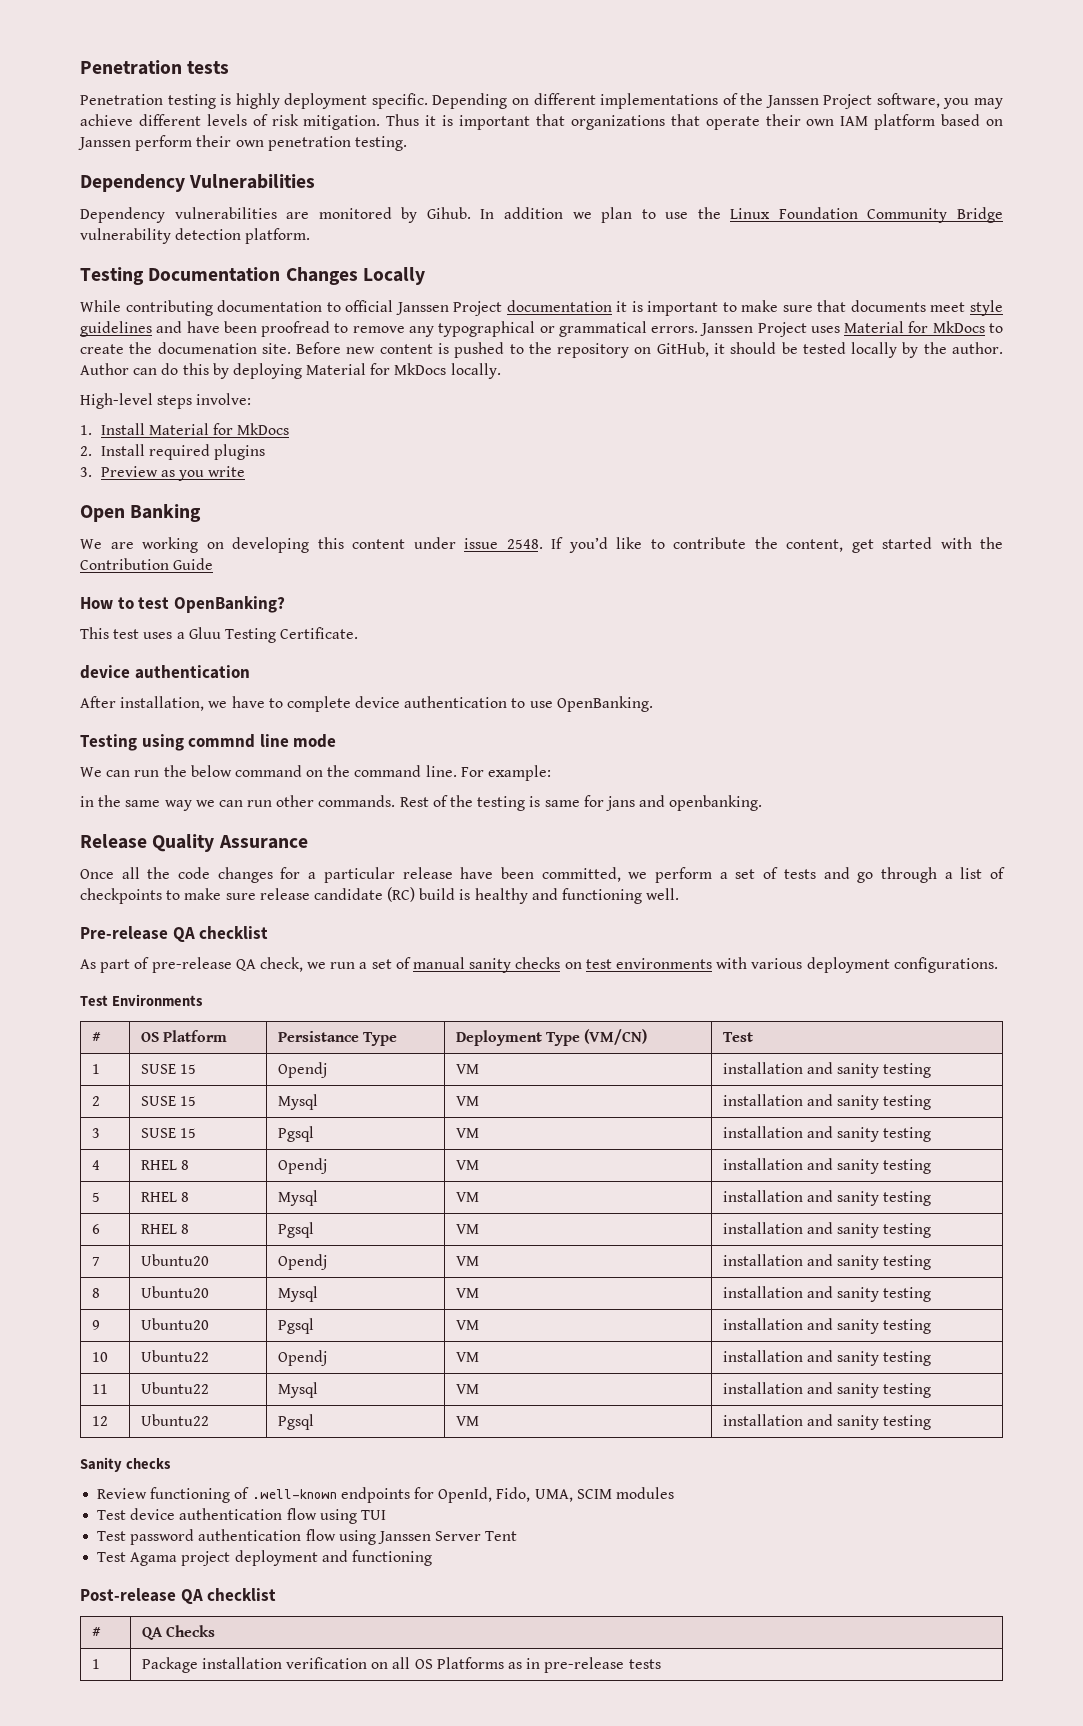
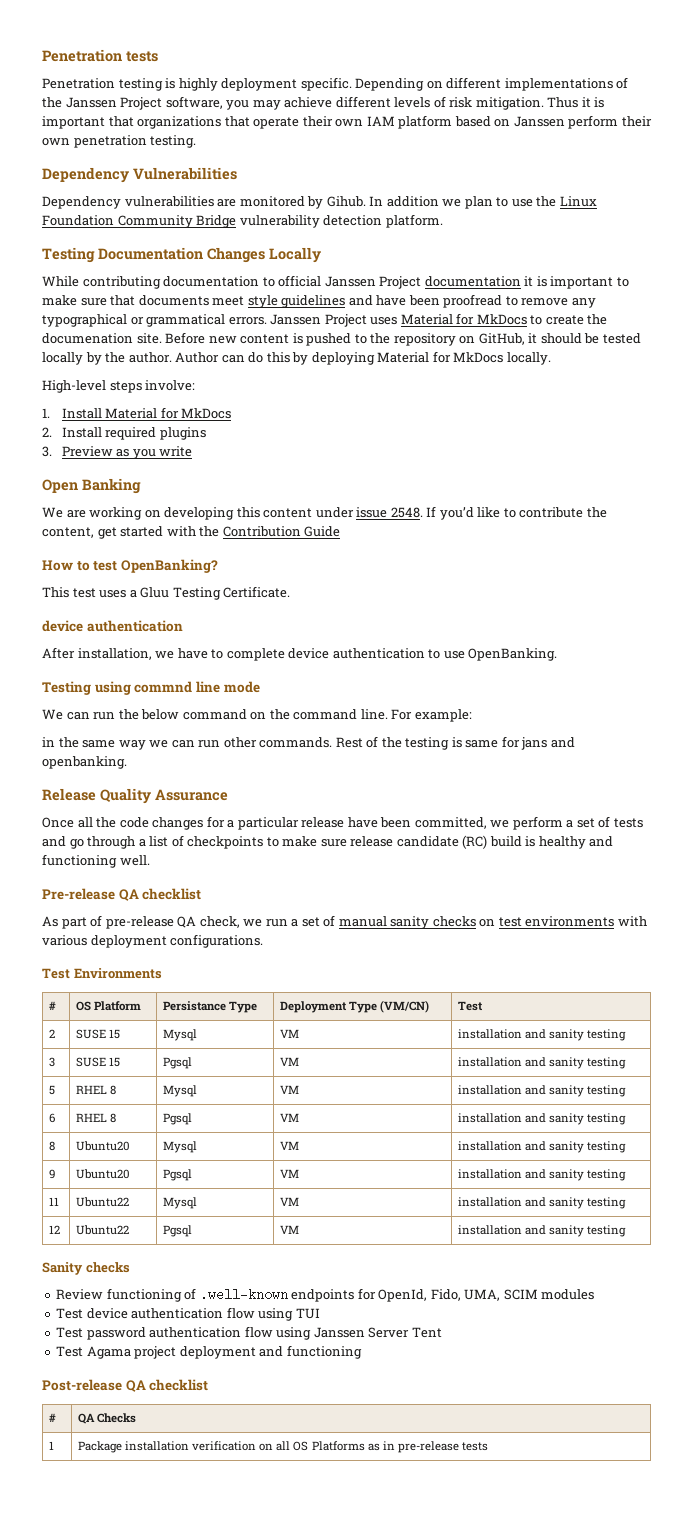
- 1 | SUSE 15 | Opendj | VM | installation and sanity testing
- 4 | RHEL 8 | Opendj | VM | installation and sanity testing
- 7 | Ubuntu20 | Opendj | VM | installation and sanity testing
- 10 | Ubuntu22 | Opendj | VM | installation and sanity testing

